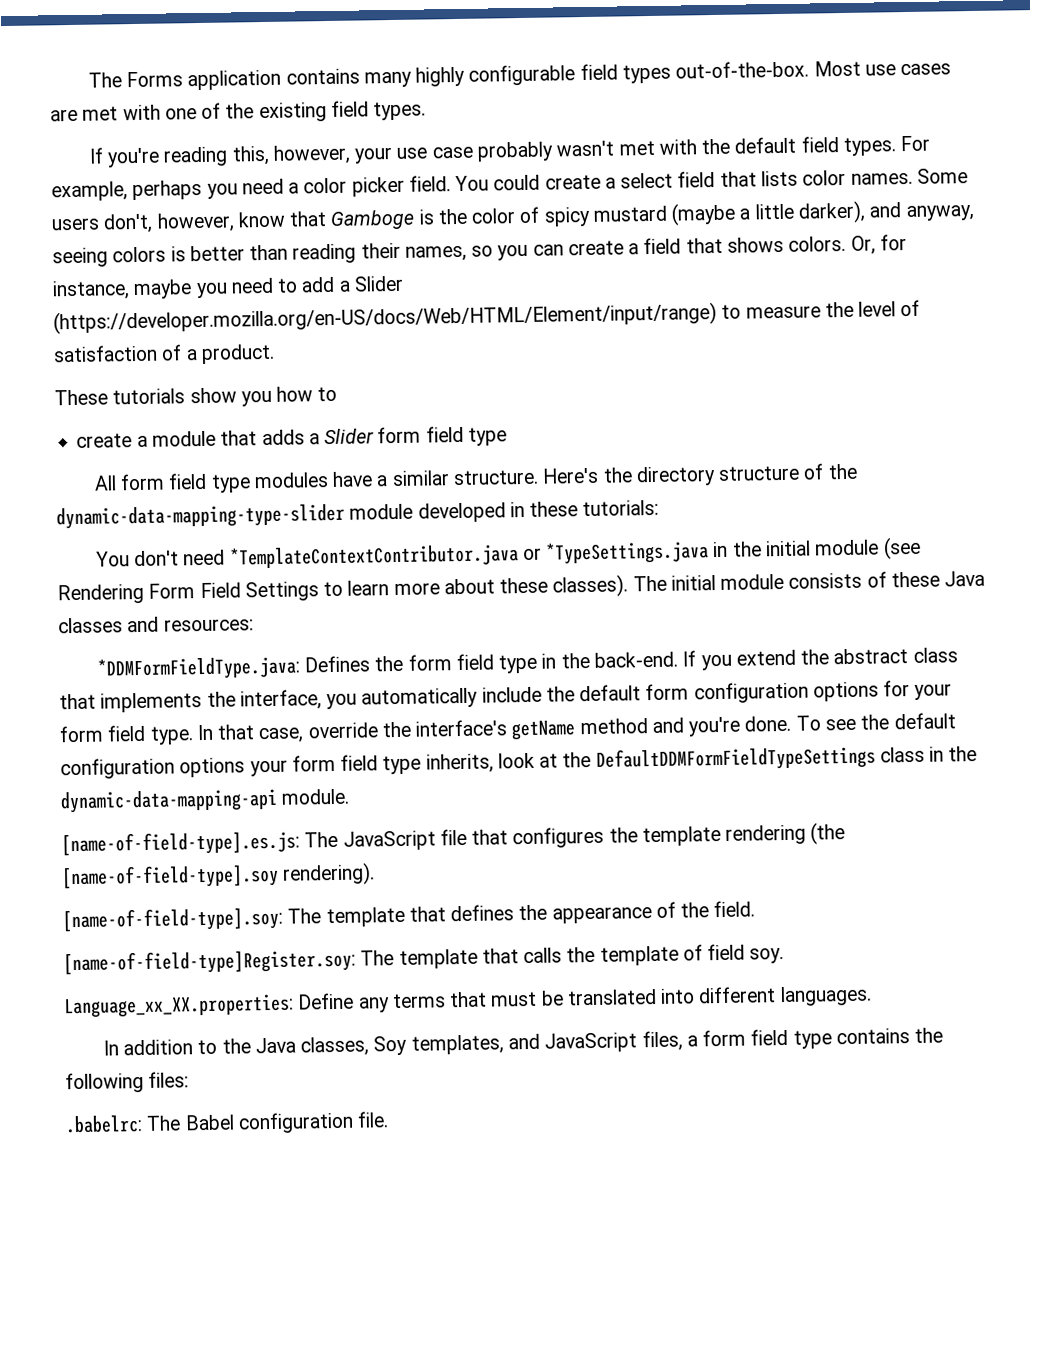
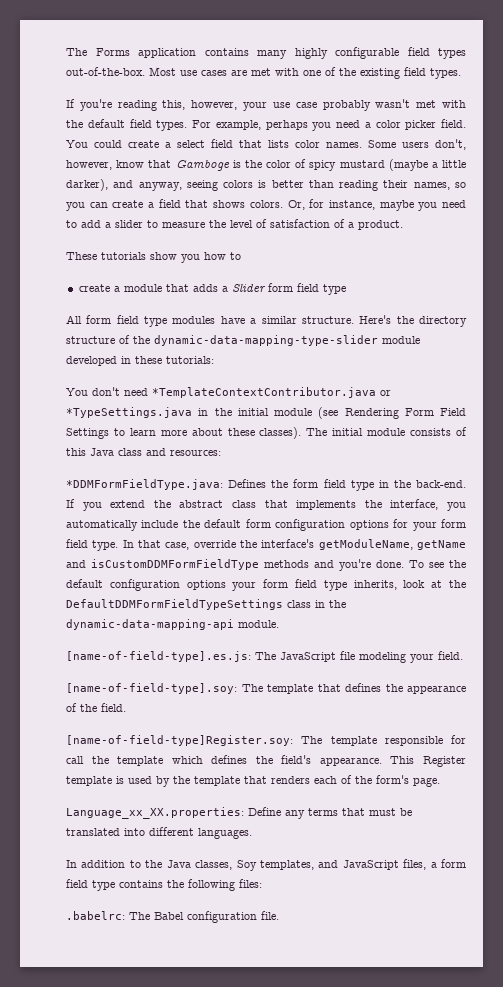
- Or, for instance, maybe you need to add a Slider (https://developer.mozilla.org/en-US/docs/Web/HTML/Element/input/range) to measure the level of satisfaction of a product.
+ Or, for instance, maybe you need to add a slider to measure the level of satisfaction of a product.
- The initial module consists of these Java classes and resources:
+ The initial module consists of this Java class and resources:
- In that case, override the interface's getName method and you're done.
+ In that case, override the interface's getModuleName, getName and isCustomDDMFormFieldType methods and you're done.
- [name-of-field-type].es.js: The JavaScript file that configures the template rendering (the [name-of-field-type].soy rendering).
+ [name-of-field-type].es.js: The JavaScript file modeling your field.
- [name-of-field-type]Register.soy: The template that calls the template of field soy.
+ [name-of-field-type]Register.soy: The template responsible for call the template which defines the field's appearance. This Register template is used by the template that renders each of the form's page.

